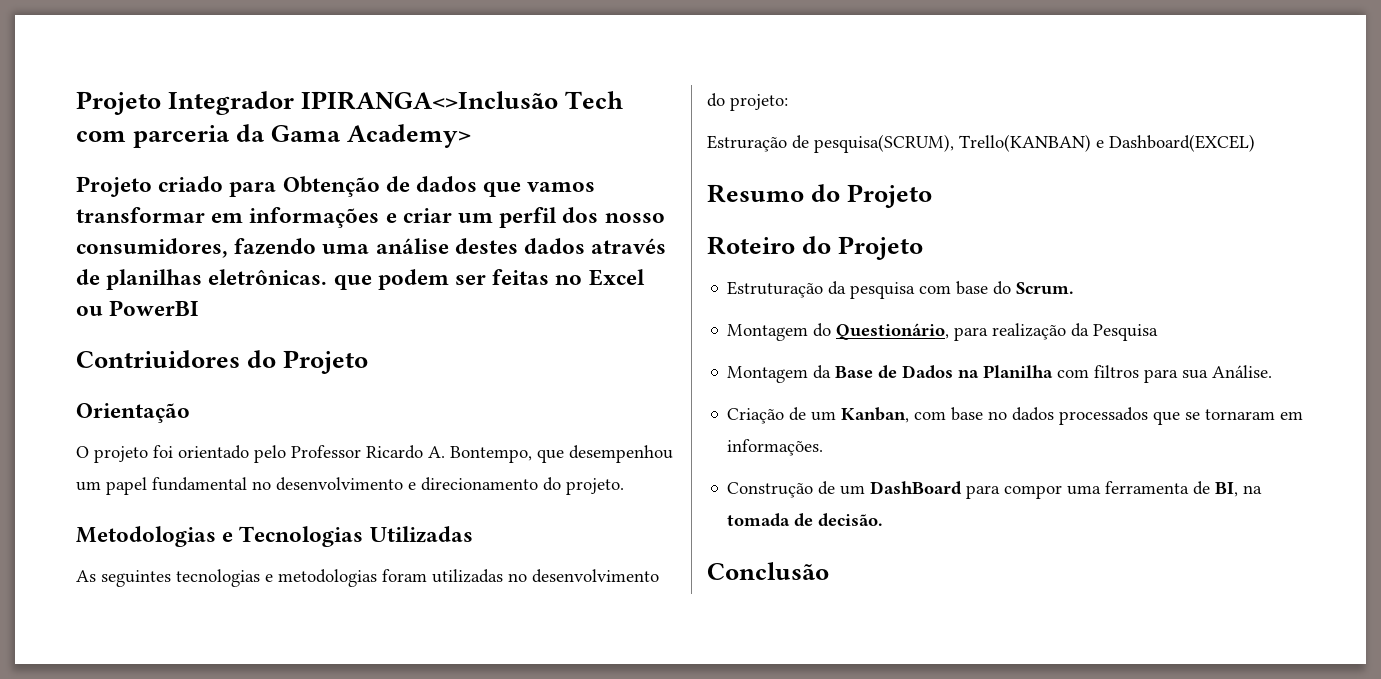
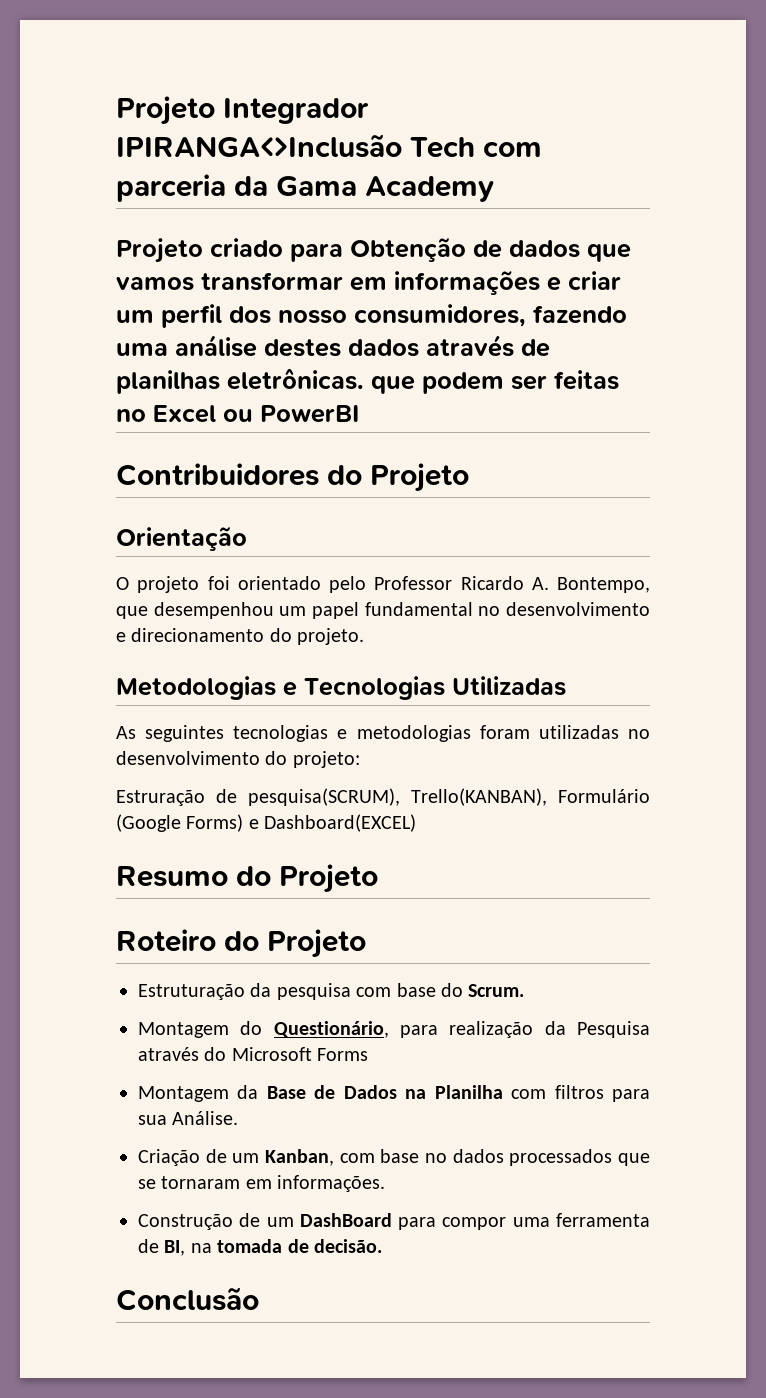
- Projeto Integrador IPIRANGA<>Inclusão Tech com parceria da Gama Academy>
+ Projeto Integrador IPIRANGA<>Inclusão Tech com parceria da Gama Academy
- Contriuidores do Projeto
+ Contribuidores do Projeto
- Estruração de pesquisa(SCRUM), Trello(KANBAN) e Dashboard(EXCEL)
+ Estruração de pesquisa(SCRUM), Trello(KANBAN), Formulário (Google Forms) e Dashboard(EXCEL)
- Montagem do Questionário, para realização da Pesquisa
+ Montagem do Questionário, para realização da Pesquisa através do Microsoft Forms

